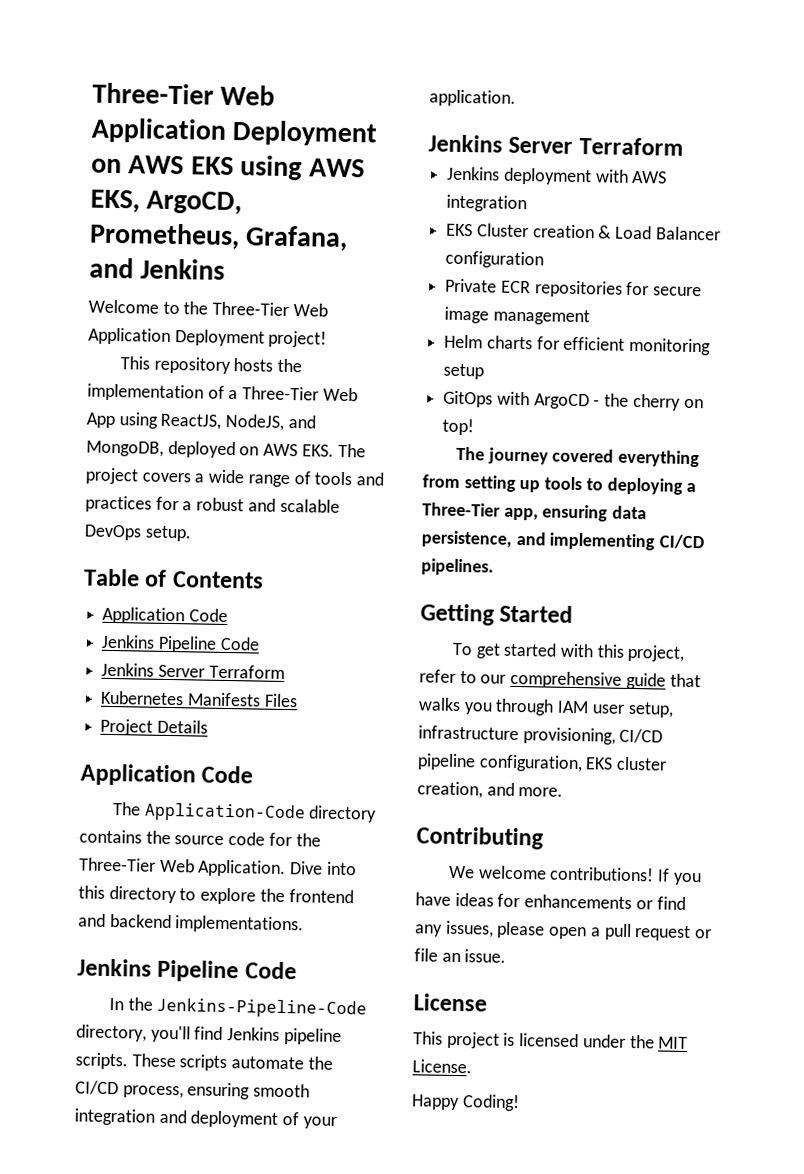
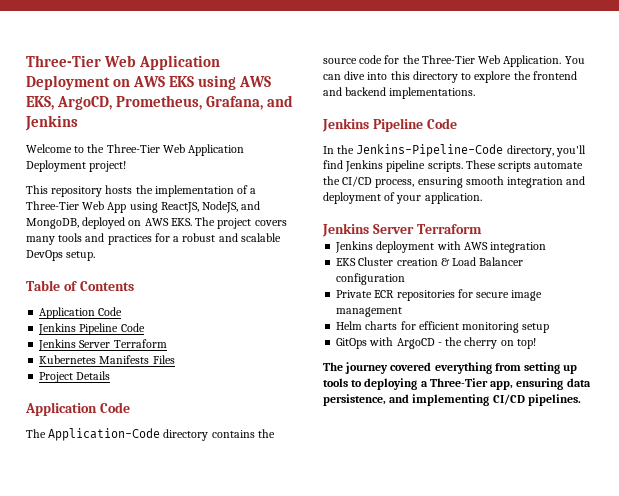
- This repository hosts the implementation of a Three-Tier Web App using ReactJS, NodeJS, and MongoDB, deployed on AWS EKS. The project covers a wide range of tools and practices for a robust and scalable DevOps setup.
+ This repository hosts the implementation of a Three-Tier Web App using ReactJS, NodeJS, and MongoDB, deployed on AWS EKS. The project covers many tools and practices for a robust and scalable DevOps setup.
- Dive into this directory to explore the frontend and backend implementations.
+ You can dive into this directory to explore the frontend and backend implementations.
- Getting Started
- To get started with this project, refer to our comprehensive guide that walks you through IAM user setup, infrastructure provisioning, CI/CD pipeline configuration, EKS cluster creation, and more.
- Contributing
- We welcome contributions! If you have ideas for enhancements or find any issues, please open a pull request or file an issue.
- License
- This project is licensed under the MIT License.
- Happy Coding!

